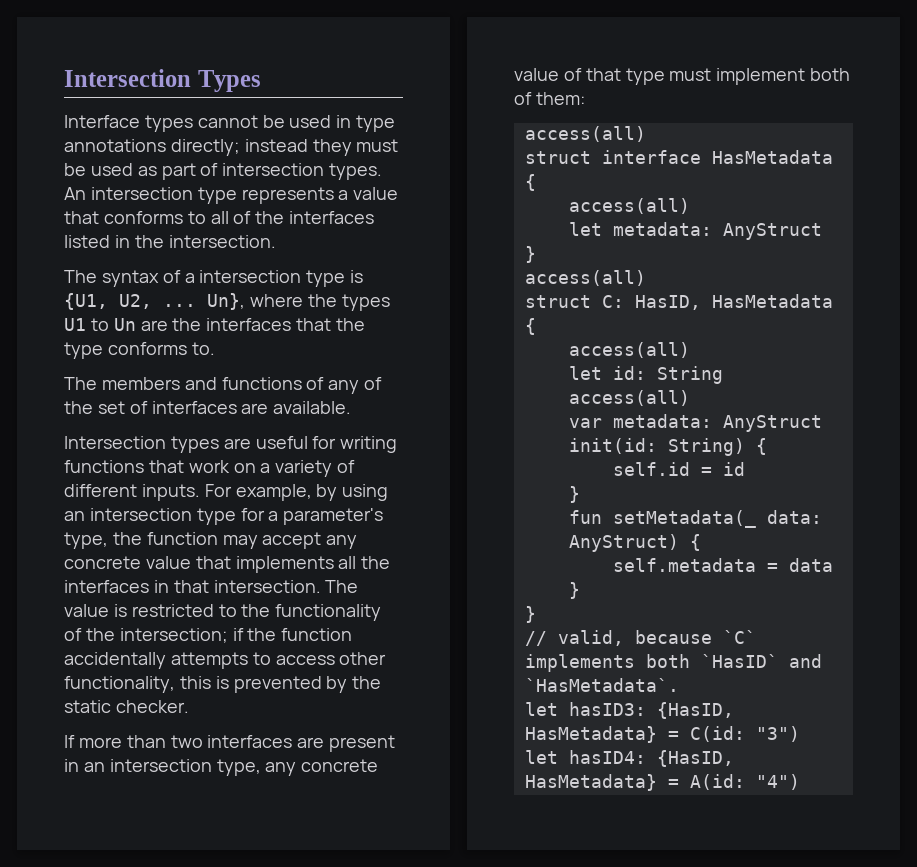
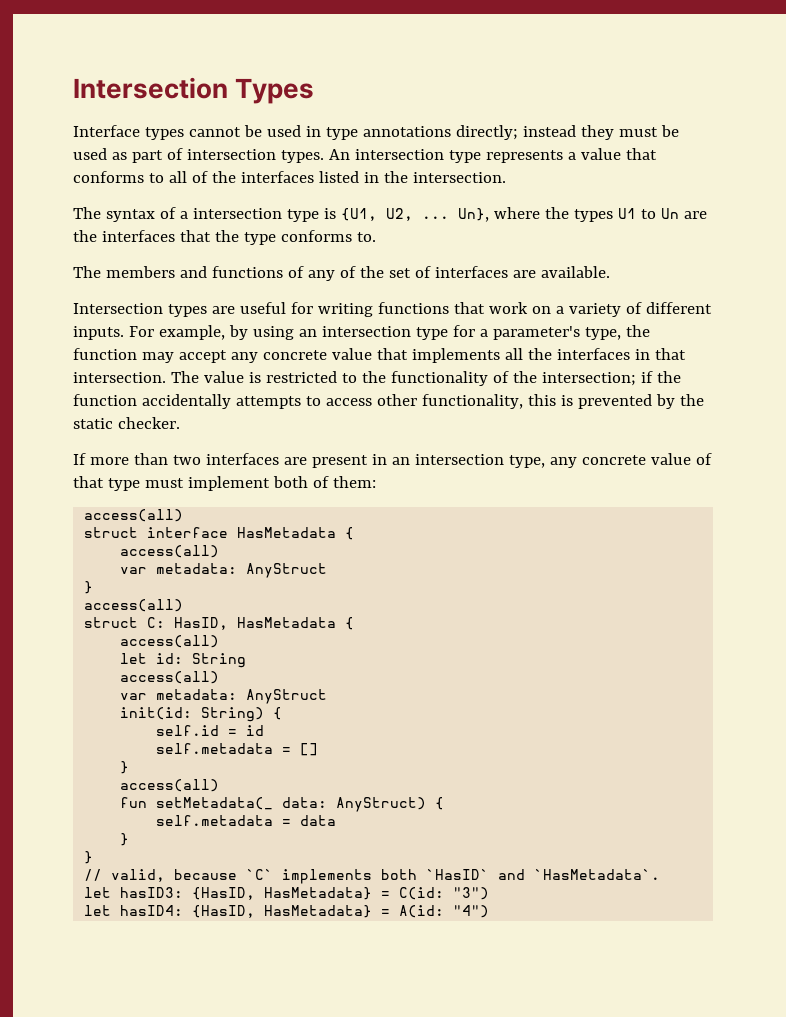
  struct interface HasMetadata {
  access(all)
- let metadata: AnyStruct
+ var metadata: AnyStruct
  self.id = id
+ self.metadata = []
  }
+ access(all)

